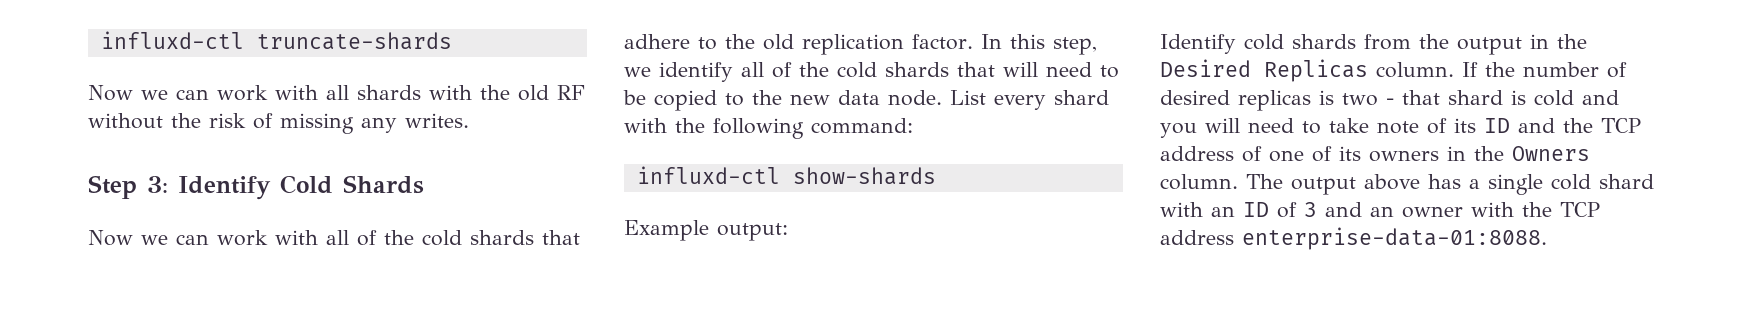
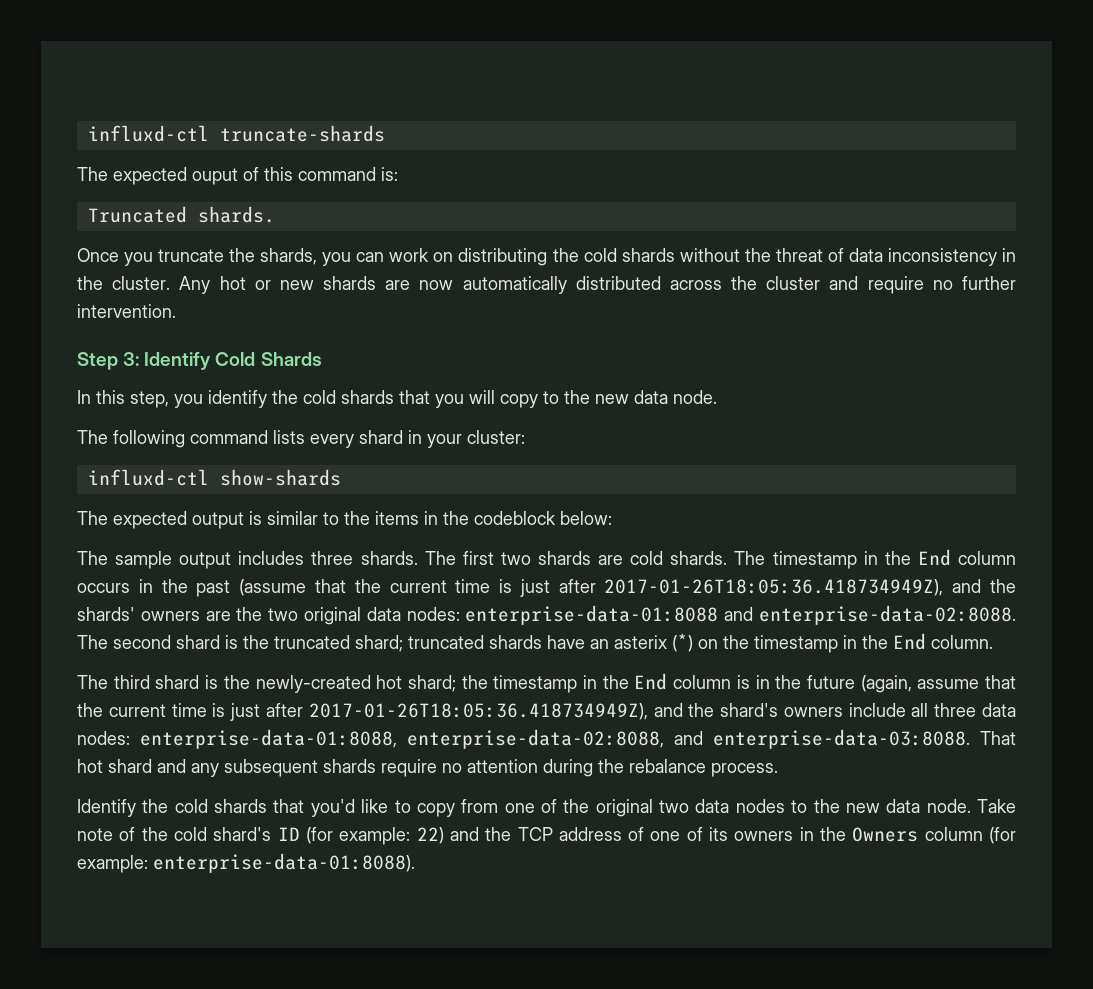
- Now we can work with all shards with the old RF without the risk of missing any writes.
+ The expected ouput of this command is:
+ Truncated shards.
+ Once you truncate the shards, you can work on distributing the cold shards without the threat of data inconsistency in the cluster. Any hot or new shards are now automatically distributed across the cluster and require no further intervention.
- Now we can work with all of the cold shards that adhere to the old replication factor. In this step, we identify all of the cold shards that will need to be copied to the new data node. List every shard with the following command:
+ In this step, you identify the cold shards that you will copy to the new data node.
+ The following command lists every shard in your cluster:
  influxd-ctl show-shards
- Example output:
- Identify cold shards from the output in the Desired Replicas column. If the number of desired replicas is two - that shard is cold and you will need to take note of its ID and the TCP address of one of its owners in the Owners column. The output above has a single cold shard with an ID of 3 and an owner with the TCP address enterprise-data-01:8088.
+ The expected output is similar to the items in the codeblock below:
+ The sample output includes three shards. The first two shards are cold shards. The timestamp in the End column occurs in the past (assume that the current time is just after 2017-01-26T18:05:36.418734949Z), and the shards' owners are the two original data nodes: enterprise-data-01:8088 and enterprise-data-02:8088. The second shard is the truncated shard; truncated shards have an asterix (*) on the timestamp in the End column.
+ The third shard is the newly-created hot shard; the timestamp in the End column is in the future (again, assume that the current time is just after 2017-01-26T18:05:36.418734949Z), and the shard's owners include all three data nodes: enterprise-data-01:8088, enterprise-data-02:8088, and enterprise-data-03:8088. That hot shard and any subsequent shards require no attention during the rebalance process.
+ Identify the cold shards that you'd like to copy from one of the original two data nodes to the new data node. Take note of the cold shard's ID (for example: 22) and the TCP address of one of its owners in the Owners column (for example: enterprise-data-01:8088).

